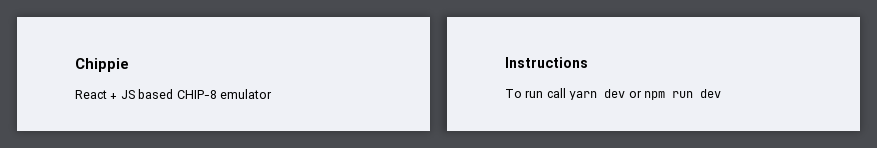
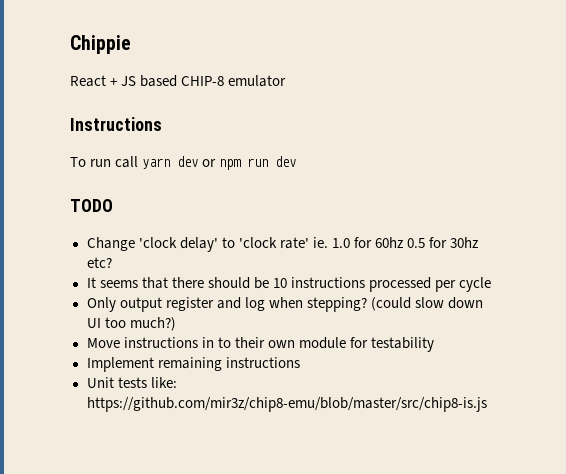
+ TODO
+ Change 'clock delay' to 'clock rate' ie. 1.0 for 60hz 0.5 for 30hz etc?
+ It seems that there should be 10 instructions processed per cycle
+ Only output register and log when stepping? (could slow down UI too much?)
+ Move instructions in to their own module for testability
+ Implement remaining instructions
+ Unit tests like: https://github.com/mir3z/chip8-emu/blob/master/src/chip8-is.js

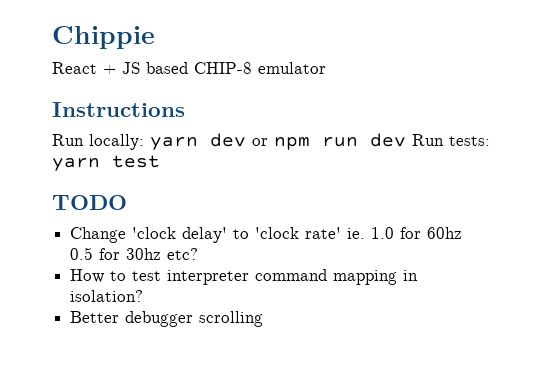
- To run call yarn dev or npm run dev
+ Run locally: yarn dev or npm run dev Run tests: yarn test
- It seems that there should be 10 instructions processed per cycle
- Only output register and log when stepping? (could slow down UI too much?)
- Move instructions in to their own module for testability
- Implement remaining instructions
- Unit tests like: https://github.com/mir3z/chip8-emu/blob/master/src/chip8-is.js
+ How to test interpreter command mapping in isolation?
+ Better debugger scrolling

